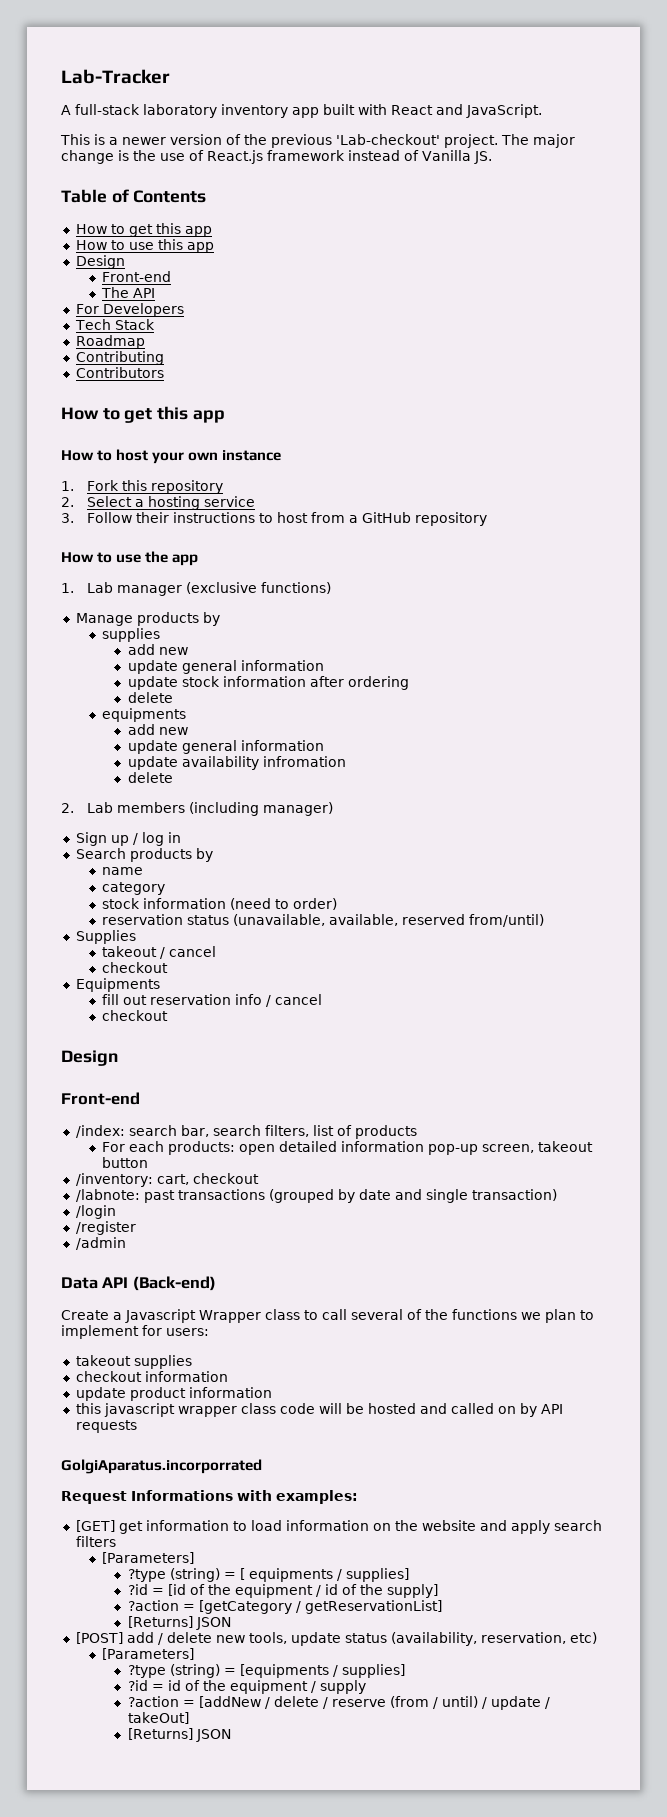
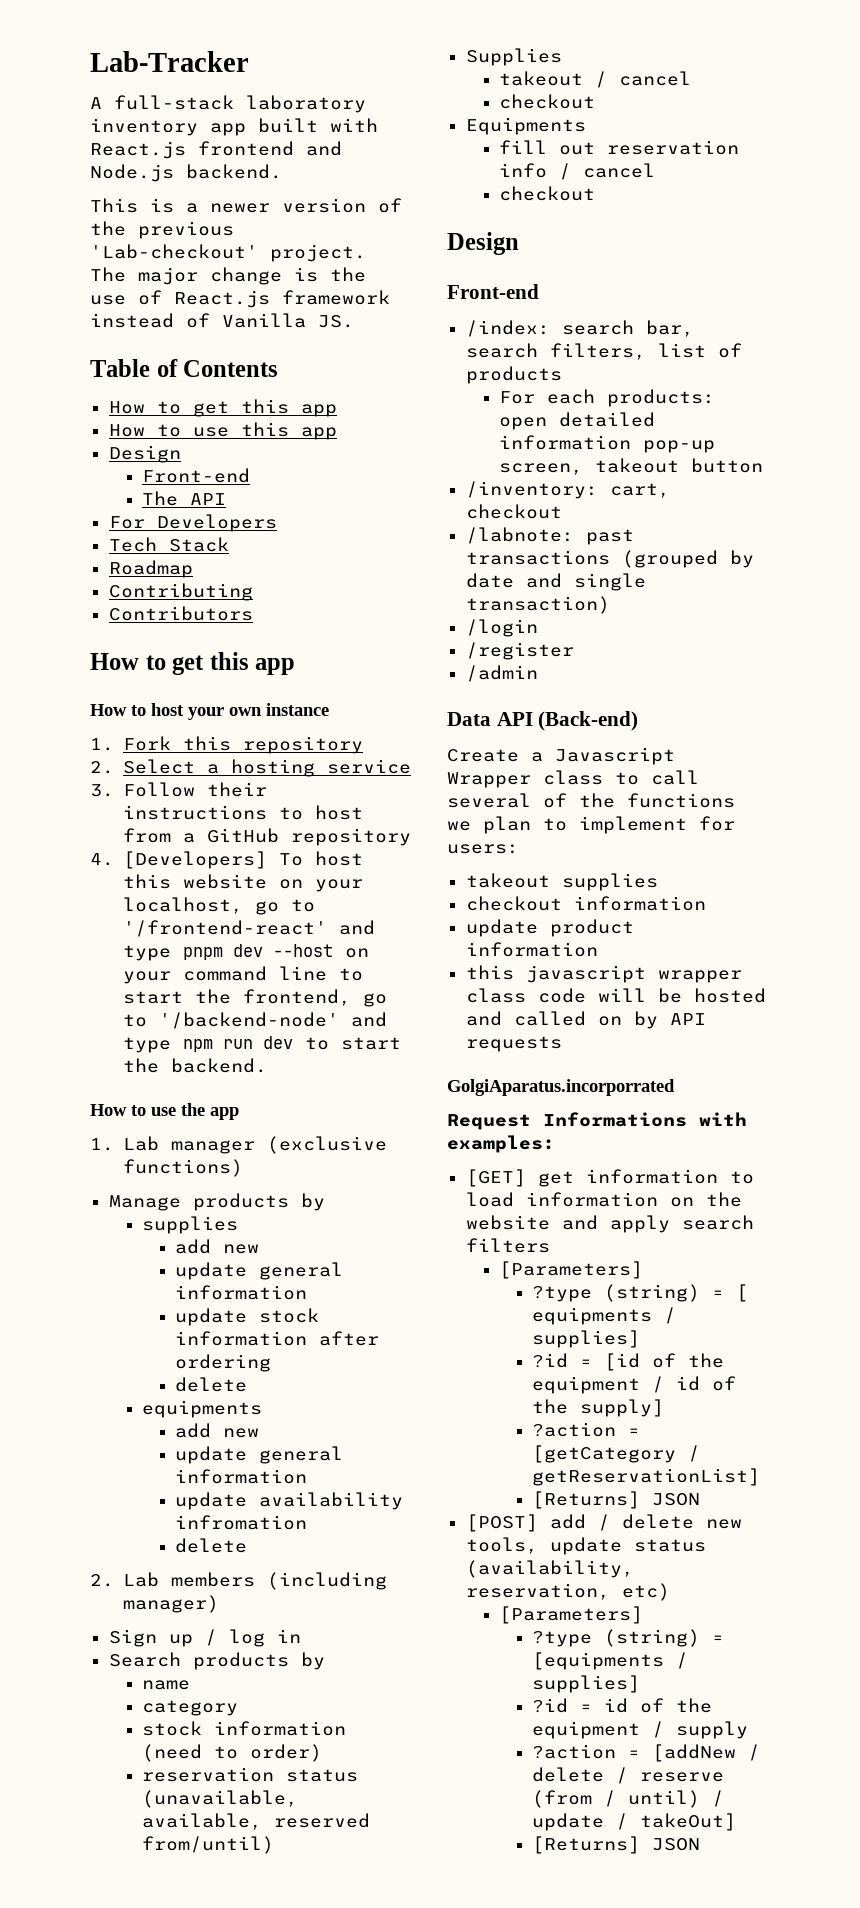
- A full-stack laboratory inventory app built with React and JavaScript.
+ A full-stack laboratory inventory app built with React.js frontend and Node.js backend.
+ 4. [Developers] To host this website on your localhost, go to '/frontend-react' and type pnpm dev --host on your command line to start the frontend, go to '/backend-node' and type npm run dev to start the backend.

